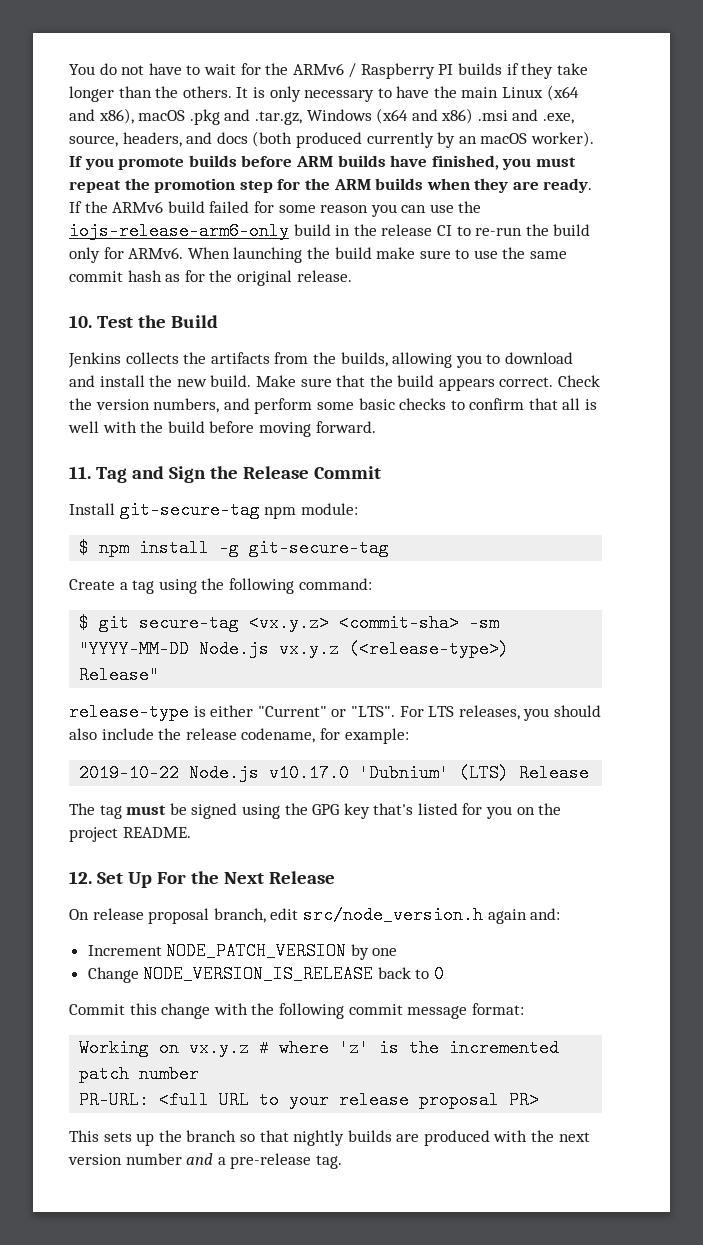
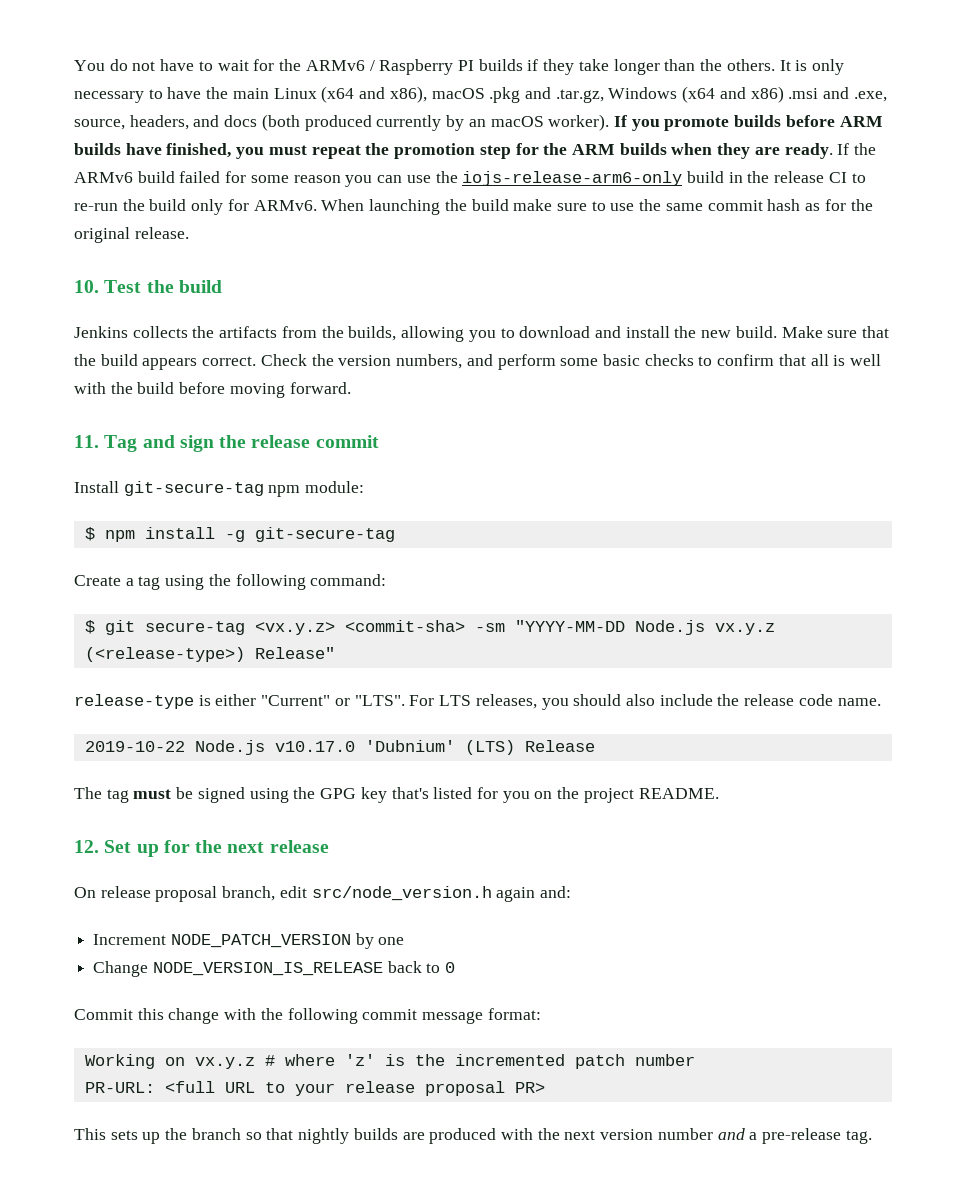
- 10. Test the Build
+ 10. Test the build
- 11. Tag and Sign the Release Commit
+ 11. Tag and sign the release commit
- For LTS releases, you should also include the release codename, for example:
+ For LTS releases, you should also include the release code name.
- 12. Set Up For the Next Release
+ 12. Set up for the next release

